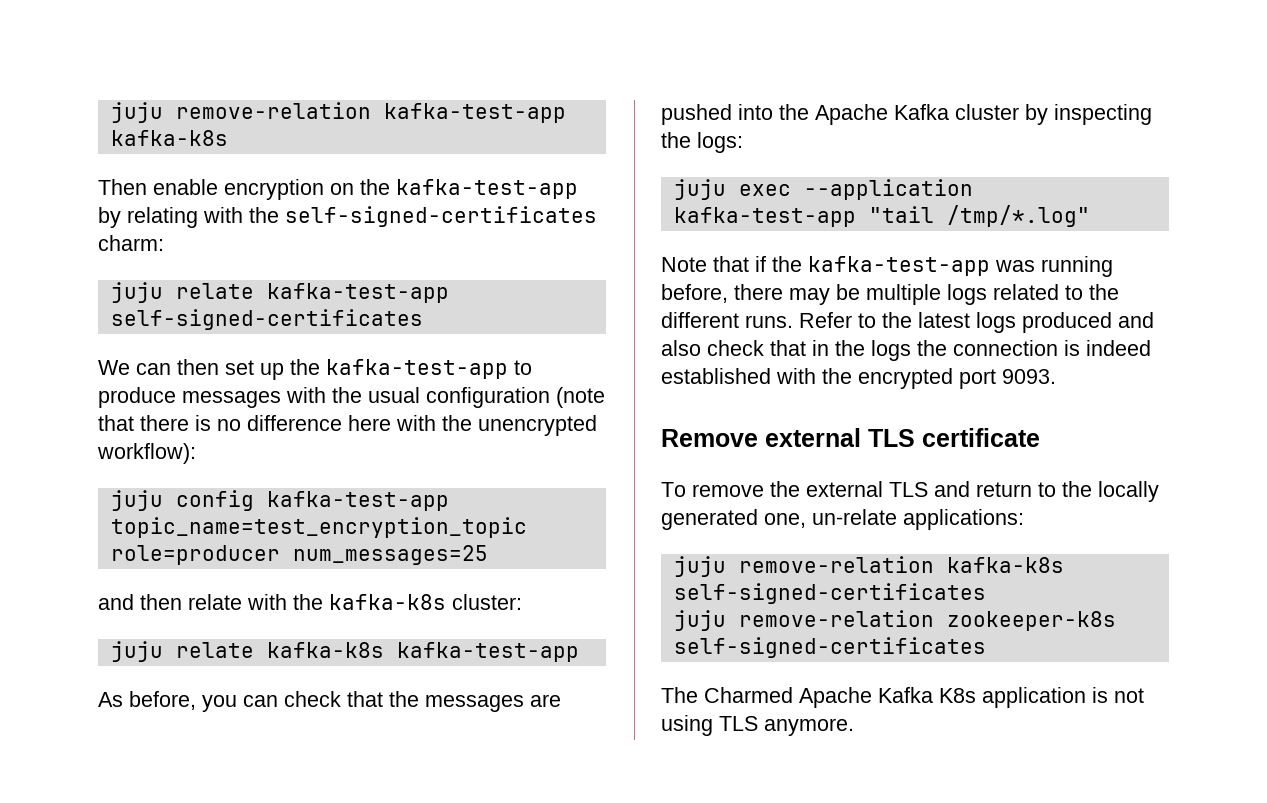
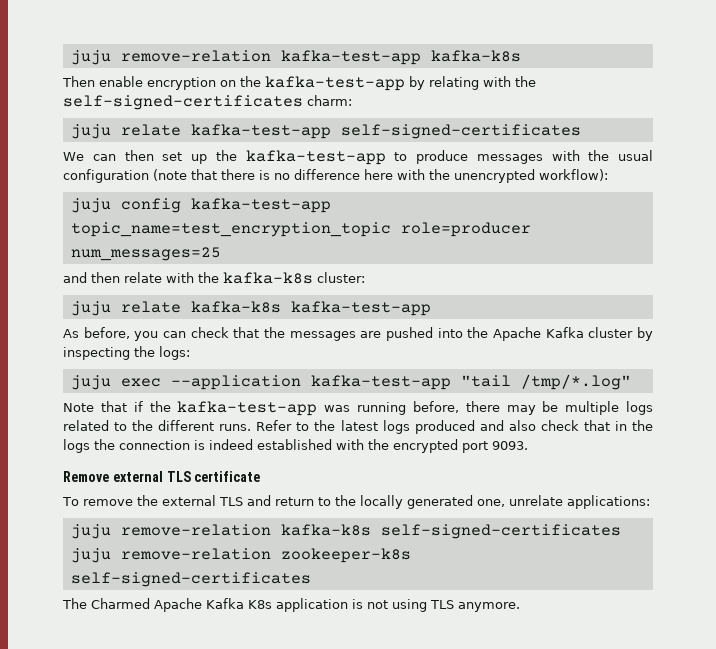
- To remove the external TLS and return to the locally generated one, un-relate applications:
+ To remove the external TLS and return to the locally generated one, unrelate applications:

